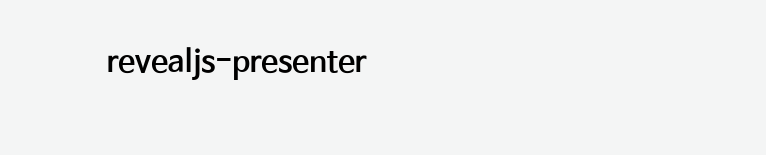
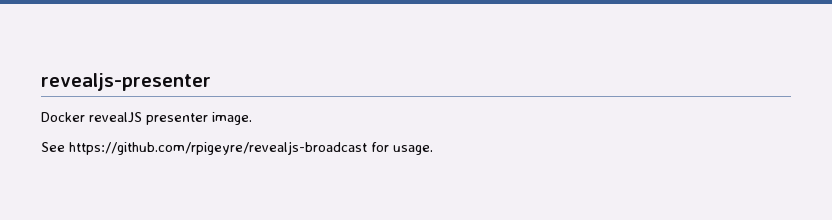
+ Docker revealJS presenter image.
+ See https://github.com/rpigeyre/revealjs-broadcast for usage.

